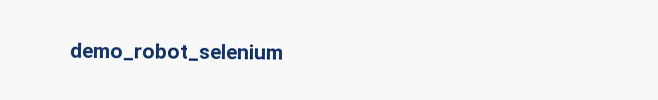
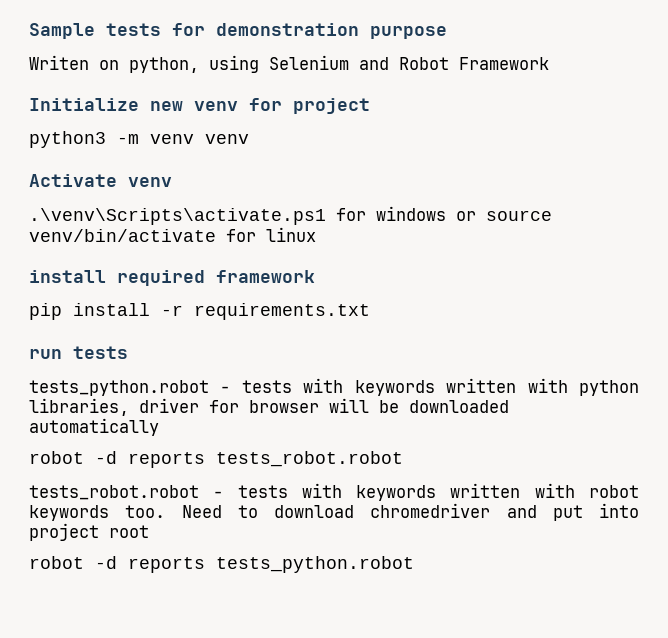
- demo_robot_selenium
+ Sample tests for demonstration purpose
+ Writen on python, using Selenium and Robot Framework
+ Initialize new venv for project
+ python3 -m venv venv
+ Activate venv
+ .\venv\Scripts\activate.ps1 for windows or source venv/bin/activate for linux
+ install required framework
+ pip install -r requirements.txt
+ run tests
+ tests_python.robot - tests with keywords written with python libraries, driver for browser will be downloaded automatically
+ robot -d reports tests_robot.robot
+ tests_robot.robot - tests with keywords written with robot keywords too. Need to download chromedriver and put into project root
+ robot -d reports tests_python.robot

